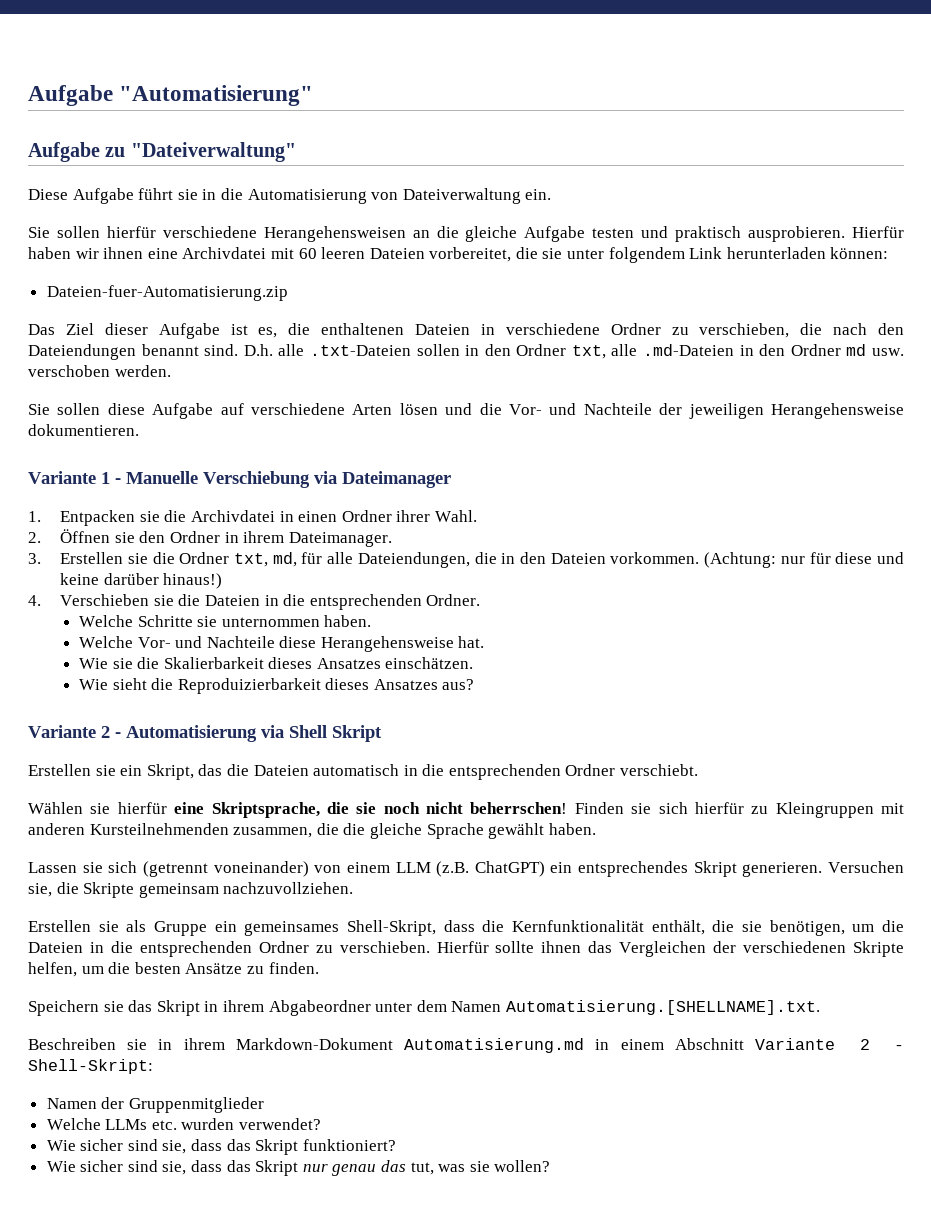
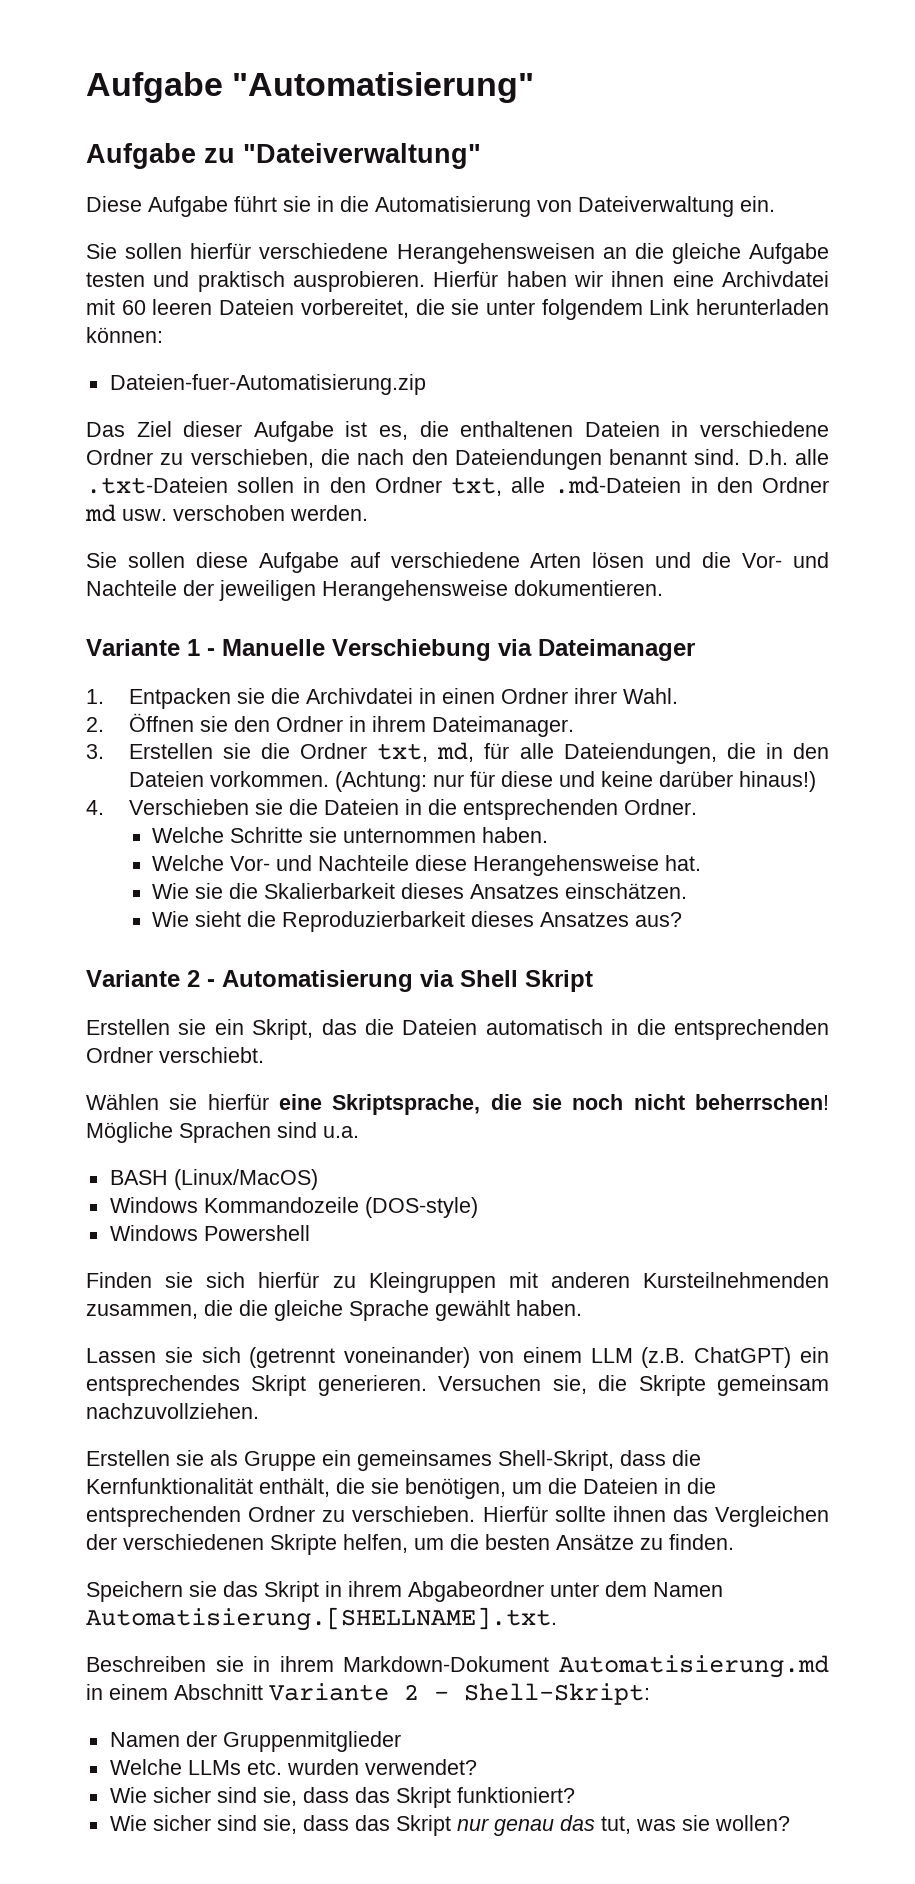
- Wie sieht die Reproduizierbarkeit dieses Ansatzes aus?
+ Wie sieht die Reproduzierbarkeit dieses Ansatzes aus?
- Wählen sie hierfür eine Skriptsprache, die sie noch nicht beherrschen! Finden sie sich hierfür zu Kleingruppen mit anderen Kursteilnehmenden zusammen, die die gleiche Sprache gewählt haben.
+ Wählen sie hierfür eine Skriptsprache, die sie noch nicht beherrschen! Mögliche Sprachen sind u.a.
+ BASH (Linux/MacOS)
+ Windows Kommandozeile (DOS-style)
+ Windows Powershell
+ Finden sie sich hierfür zu Kleingruppen mit anderen Kursteilnehmenden zusammen, die die gleiche Sprache gewählt haben.

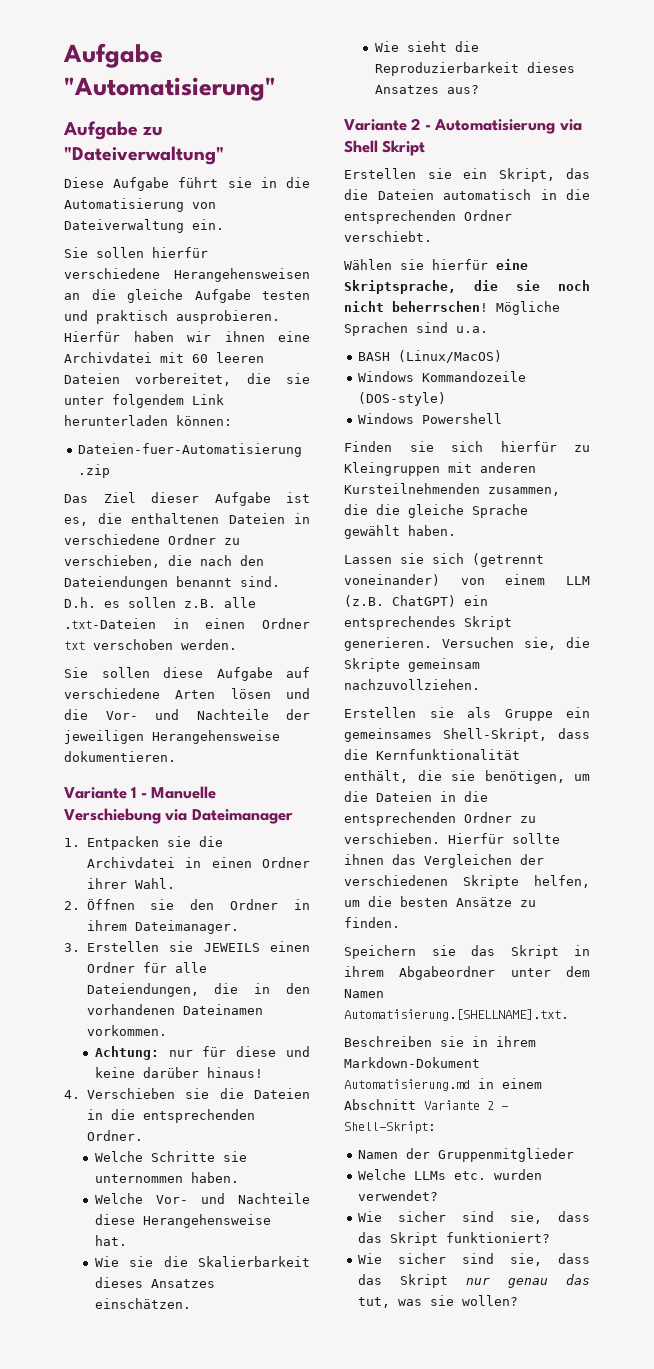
- D.h. alle .txt-Dateien sollen in den Ordner txt, alle .md-Dateien in den Ordner md usw. verschoben werden.
+ D.h. es sollen z.B. alle .txt-Dateien in einen Ordner txt verschoben werden.
- 3. Erstellen sie die Ordner txt, md, für alle Dateiendungen, die in den Dateien vorkommen. (Achtung: nur für diese und keine darüber hinaus!)
+ 3. Erstellen sie JEWEILS einen Ordner für alle Dateiendungen, die in den vorhandenen Dateinamen vorkommen.
+ Achtung: nur für diese und keine darüber hinaus!

